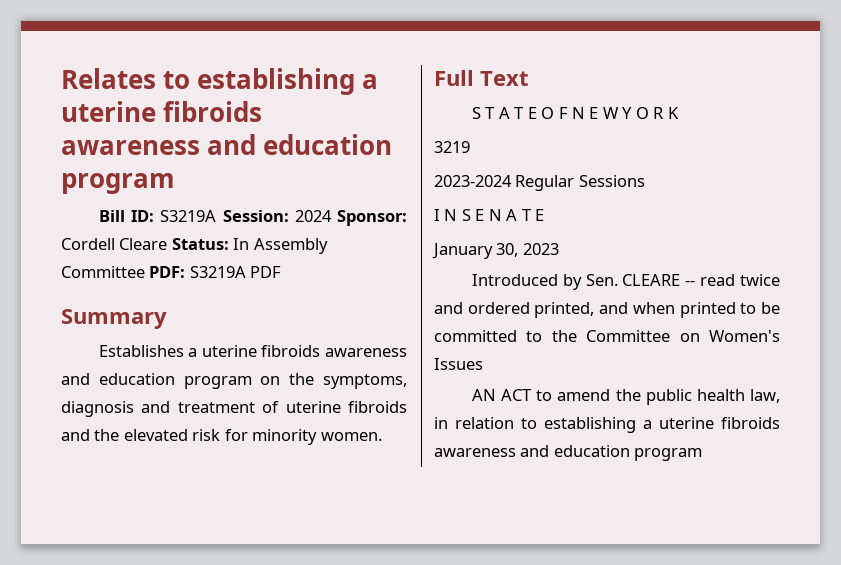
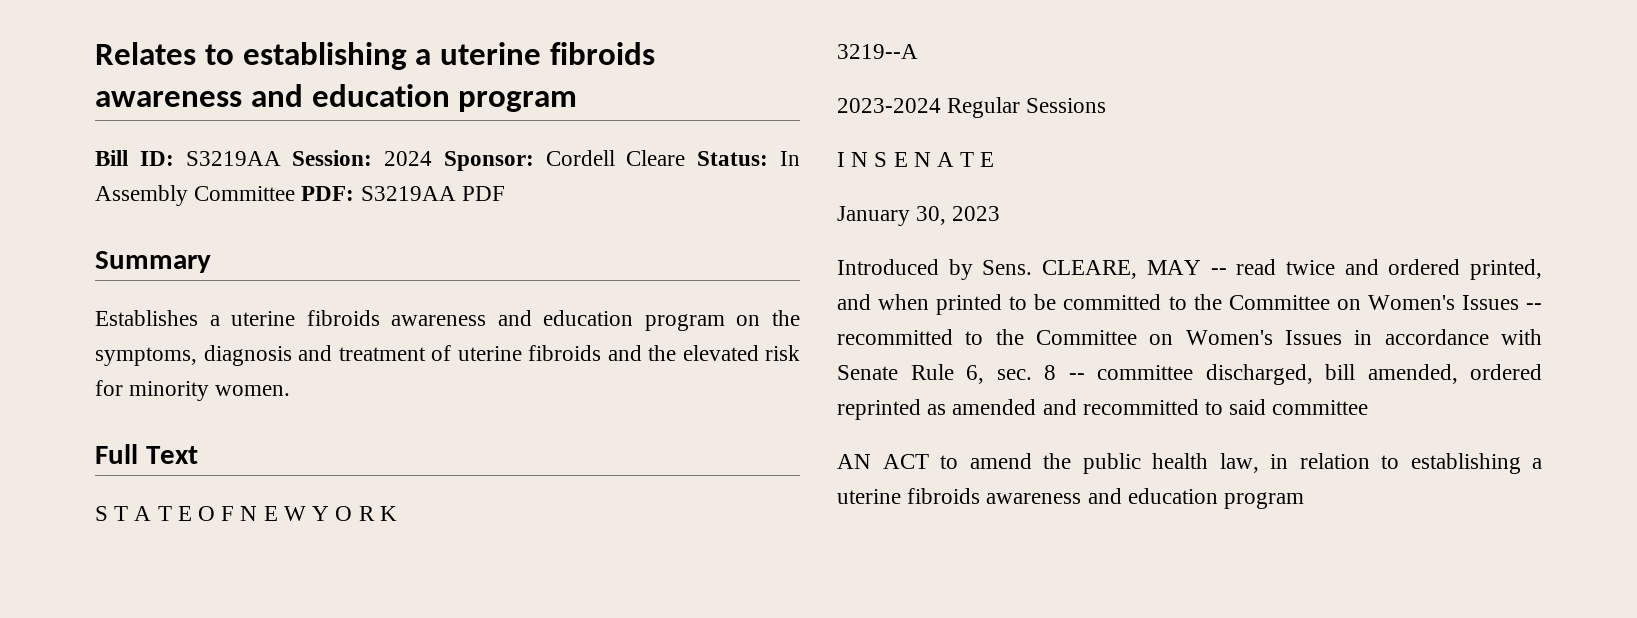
- Bill ID: S3219A Session: 2024 Sponsor: Cordell Cleare Status: In Assembly Committee PDF: S3219A PDF
+ Bill ID: S3219AA Session: 2024 Sponsor: Cordell Cleare Status: In Assembly Committee PDF: S3219AA PDF
- 3219
+ 3219--A
- Introduced by Sen. CLEARE -- read twice and ordered printed, and when printed to be committed to the Committee on Women's Issues
+ Introduced by Sens. CLEARE, MAY -- read twice and ordered printed, and when printed to be committed to the Committee on Women's Issues -- recommitted to the Committee on Women's Issues in accordance with Senate Rule 6, sec. 8 -- committee discharged, bill amended, ordered reprinted as amended and recommitted to said committee

